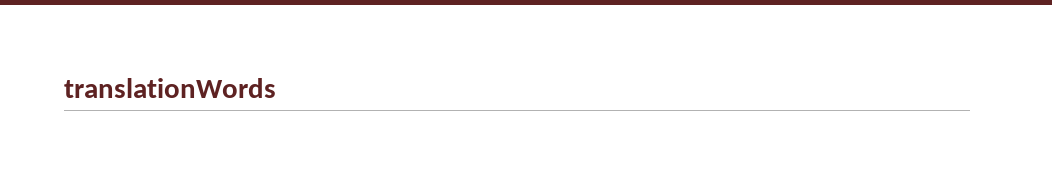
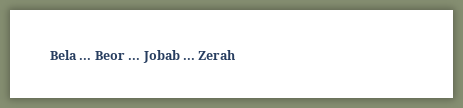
- translationWords
+ Bela ... Beor ... Jobab ... Zerah

